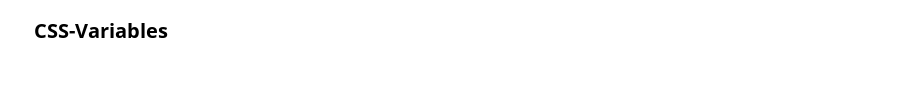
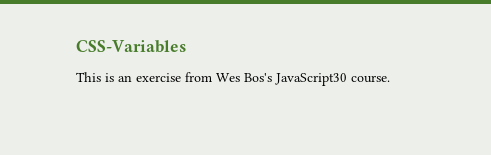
+ This is an exercise from Wes Bos's JavaScript30 course.

